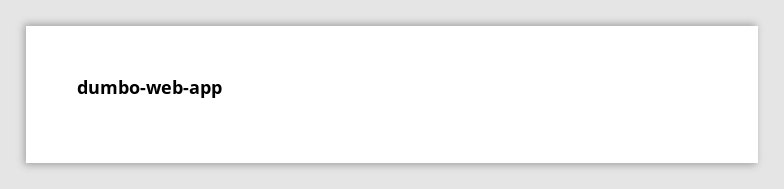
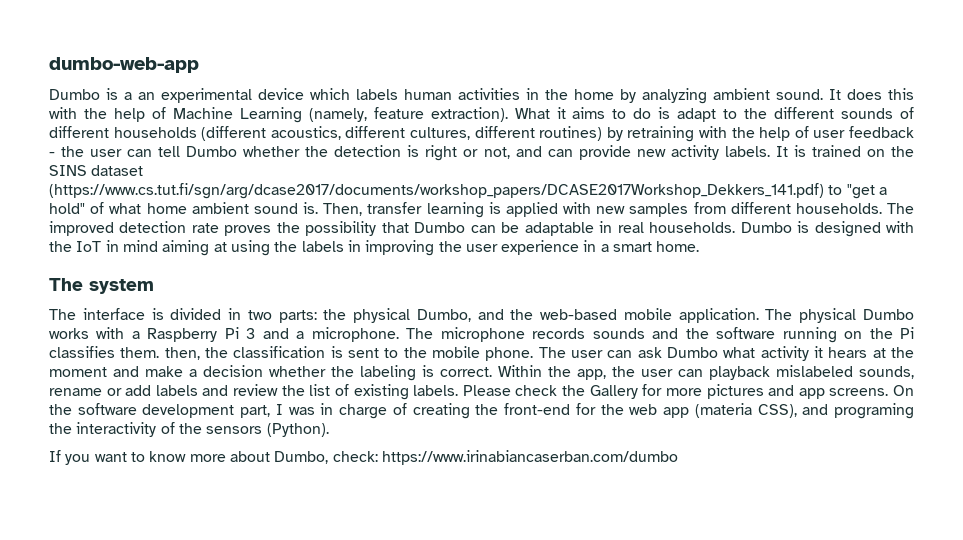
+ Dumbo is a an experimental device which labels human activities in the home by analyzing ambient sound. It does this with the help of Machine Learning (namely, feature extraction). What it aims to do is adapt to the different sounds of different households (different acoustics, different cultures, different routines) by retraining with the help of user feedback - the user can tell Dumbo whether the detection is right or not, and can provide new activity labels. It is trained on the SINS dataset (https://www.cs.tut.fi/sgn/arg/dcase2017/documents/workshop_papers/DCASE2017Workshop_Dekkers_141.pdf) to "get a hold" of what home ambient sound is. Then, transfer learning is applied with new samples from different households. The improved detection rate proves the possibility that Dumbo can be adaptable in real households. Dumbo is designed with the IoT in mind aiming at using the labels in improving the user experience in a smart home.
+ The system
+ The interface is divided in two parts: the physical Dumbo, and the web-based mobile application. The physical Dumbo works with a Raspberry Pi 3 and a microphone. The microphone records sounds and the software running on the Pi classifies them. then, the classification is sent to the mobile phone. The user can ask Dumbo what activity it hears at the moment and make a decision whether the labeling is correct. Within the app, the user can playback mislabeled sounds, rename or add labels and review the list of existing labels. Please check the Gallery for more pictures and app screens. On the software development part, I was in charge of creating the front-end for the web app (materia CSS), and programing the interactivity of the sensors (Python).
+ If you want to know more about Dumbo, check: https://www.irinabiancaserban.com/dumbo

